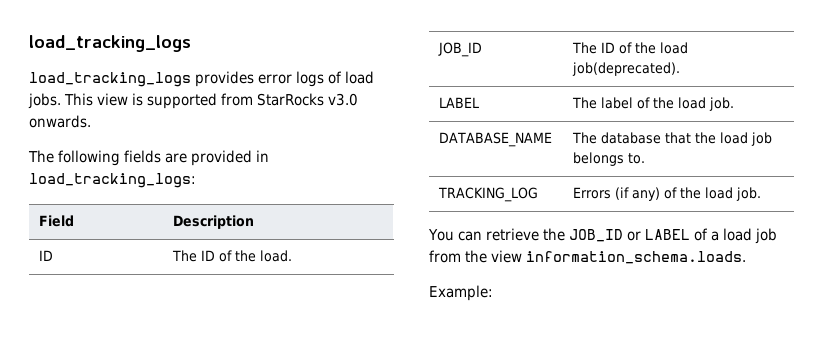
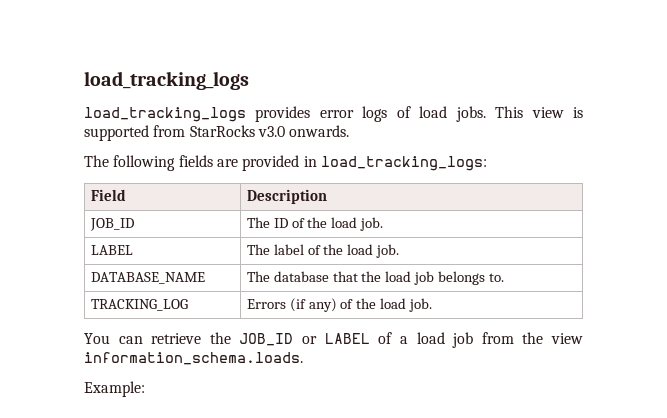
- ID | The ID of the load.
- JOB_ID | The ID of the load job(deprecated).
+ JOB_ID | The ID of the load job.

